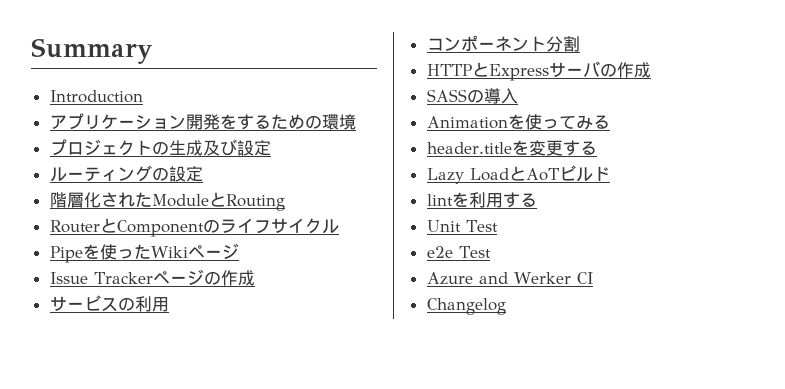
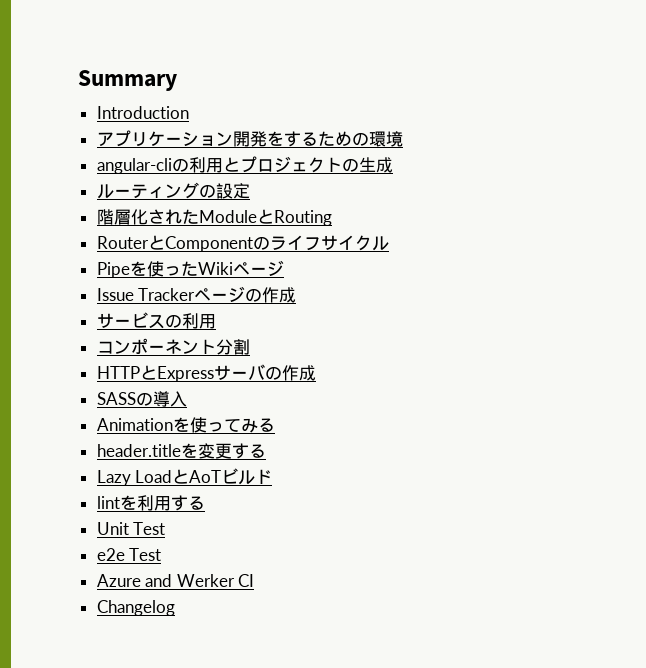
- プロジェクトの生成及び設定
+ angular-cliの利用とプロジェクトの生成

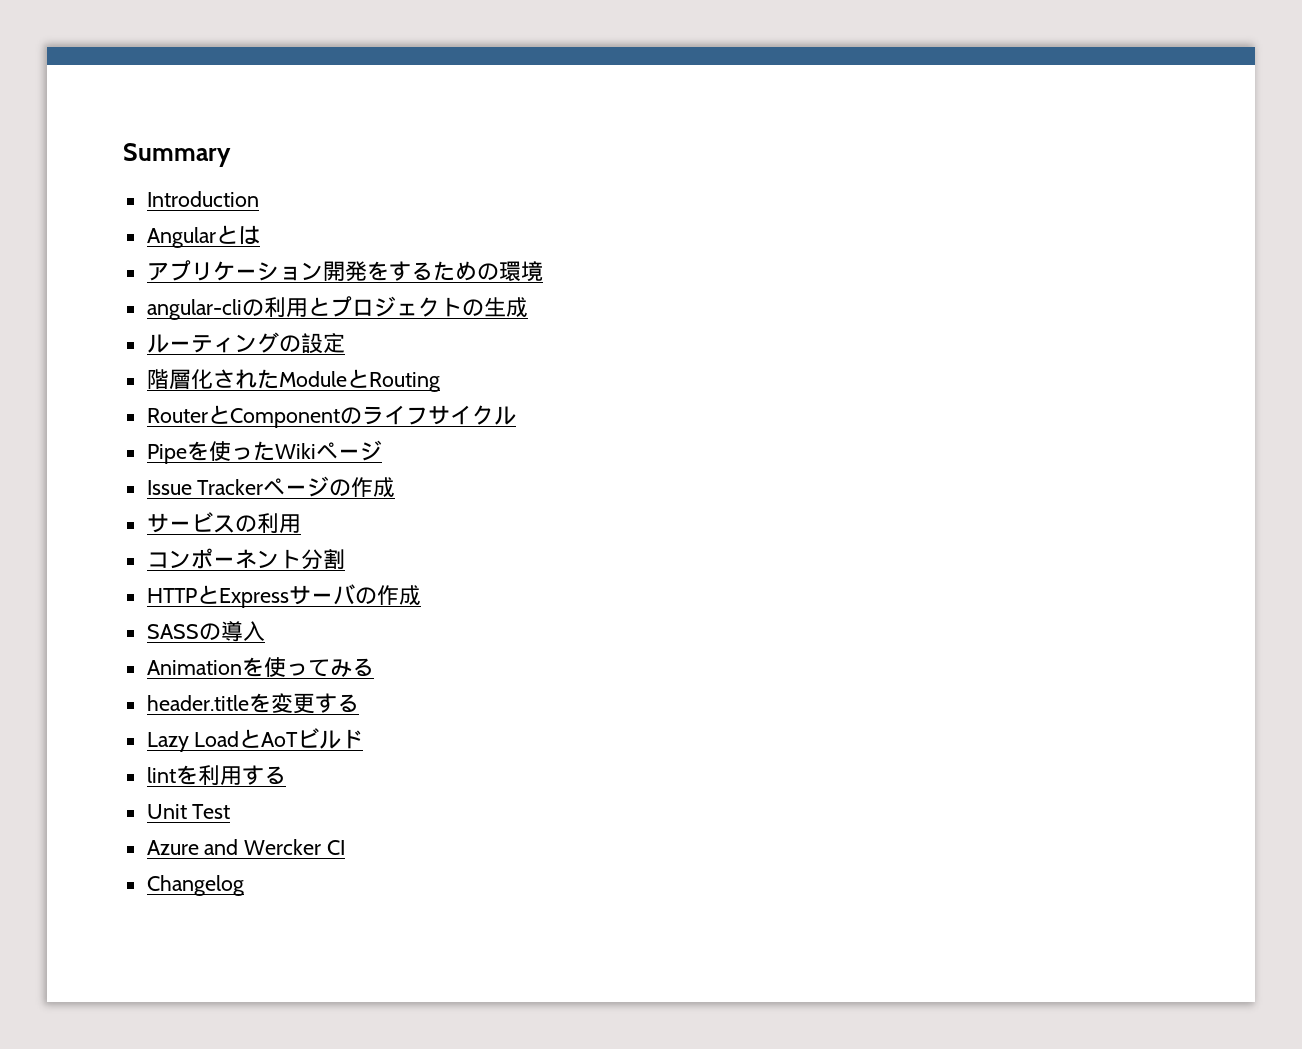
+ Angularとは
- e2e Test
- Azure and Werker CI
+ Azure and Wercker CI

